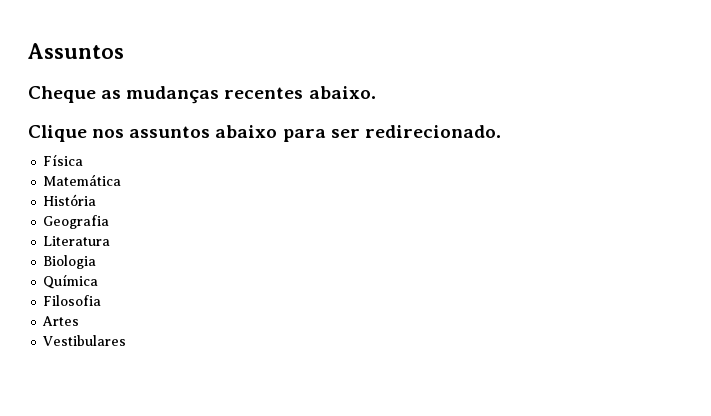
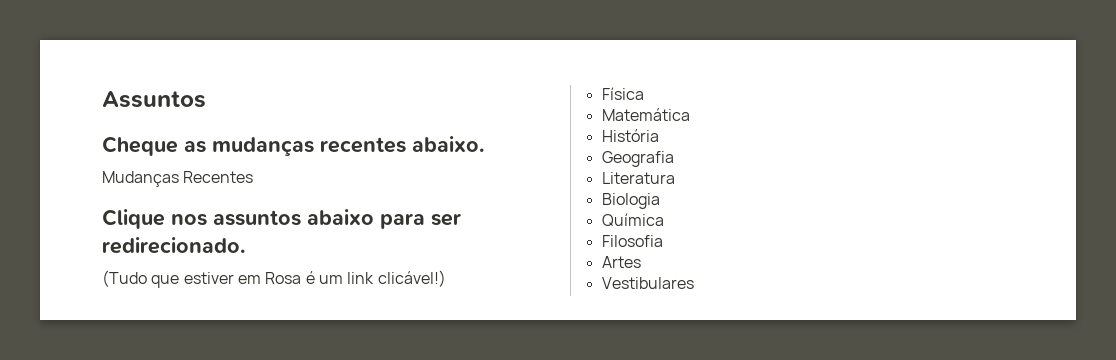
+ Mudanças Recentes
+ (Tudo que estiver em Rosa é um link clicável!)

